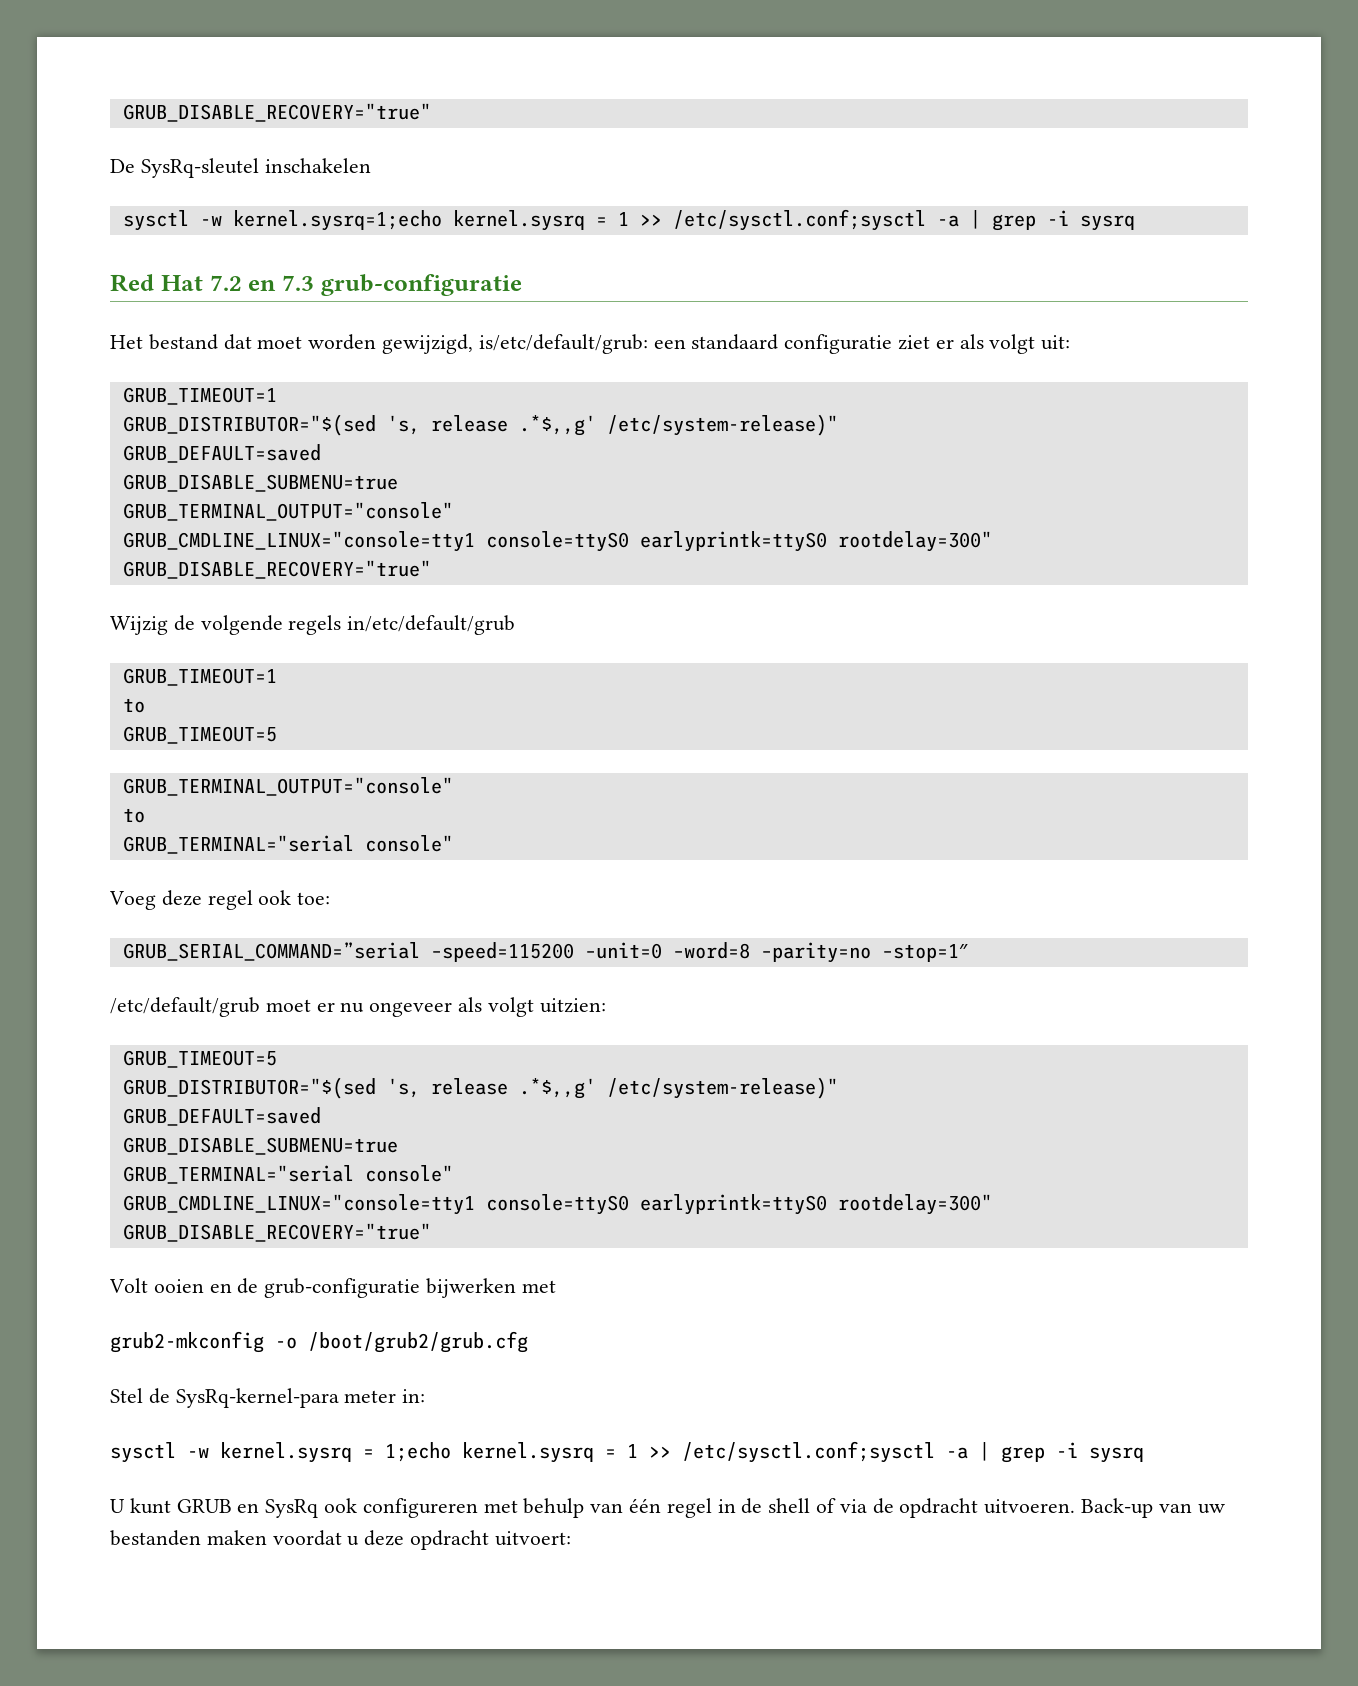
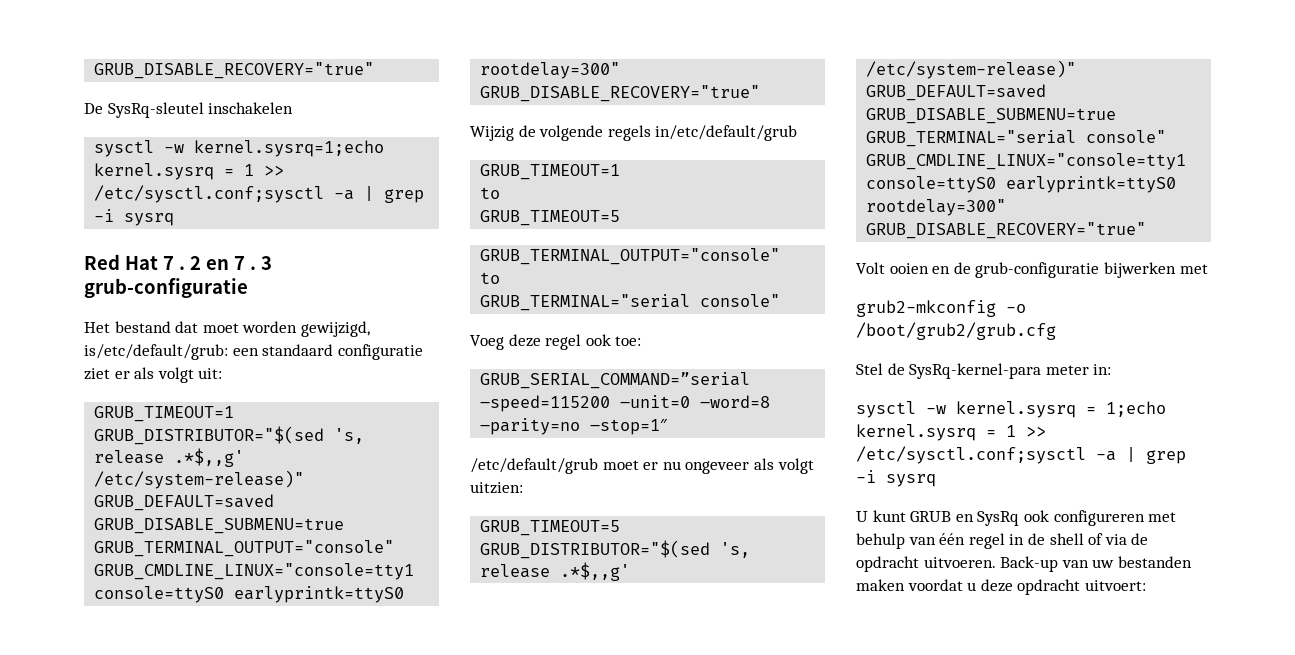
- Red Hat 7.2 en 7.3 grub-configuratie
+ Red Hat 7 . 2 en 7 . 3 grub-configuratie

